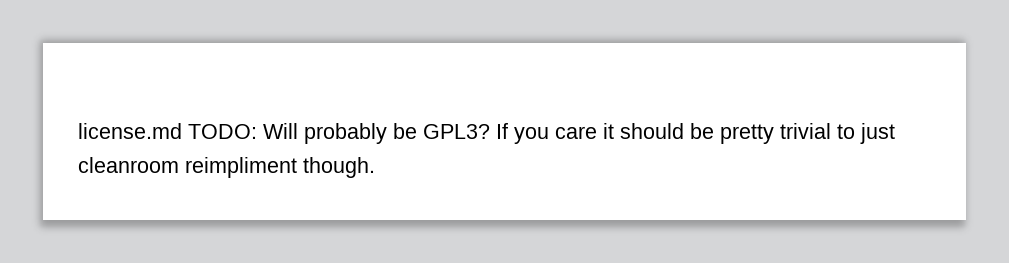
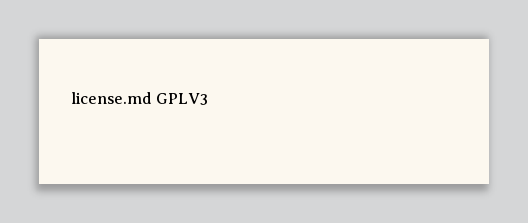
- license.md TODO: Will probably be GPL3? If you care it should be pretty trivial to just cleanroom reimpliment though.
+ license.md GPLV3

